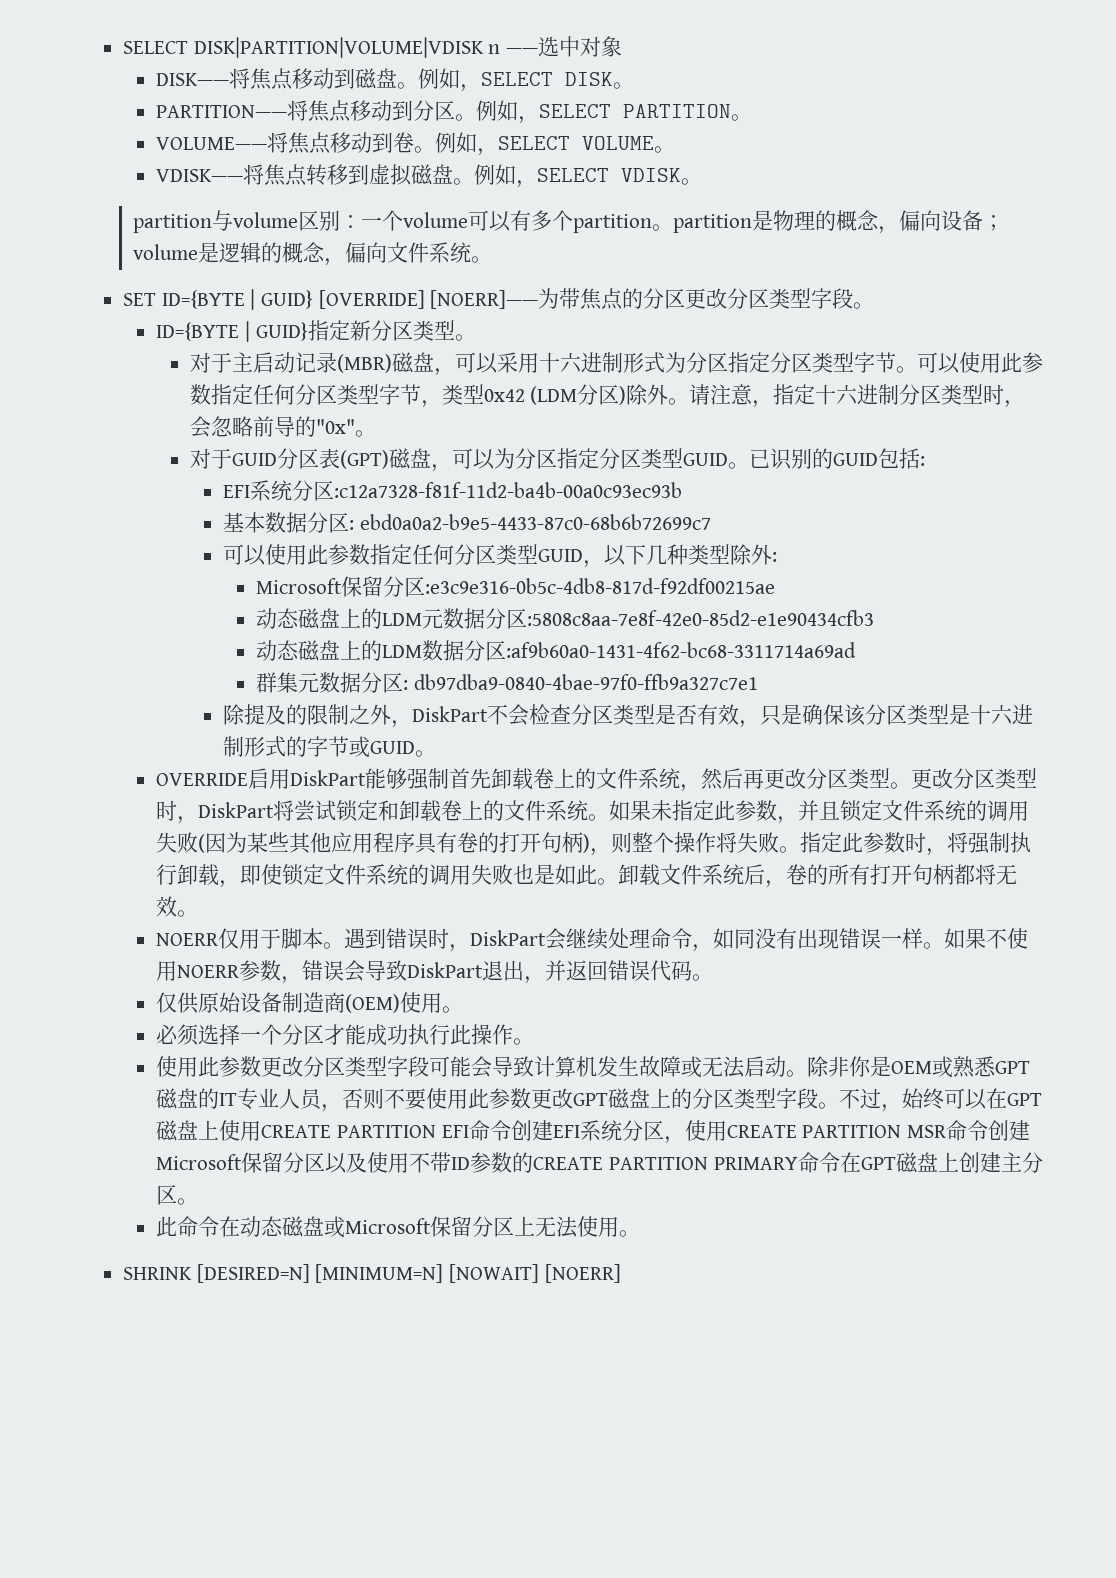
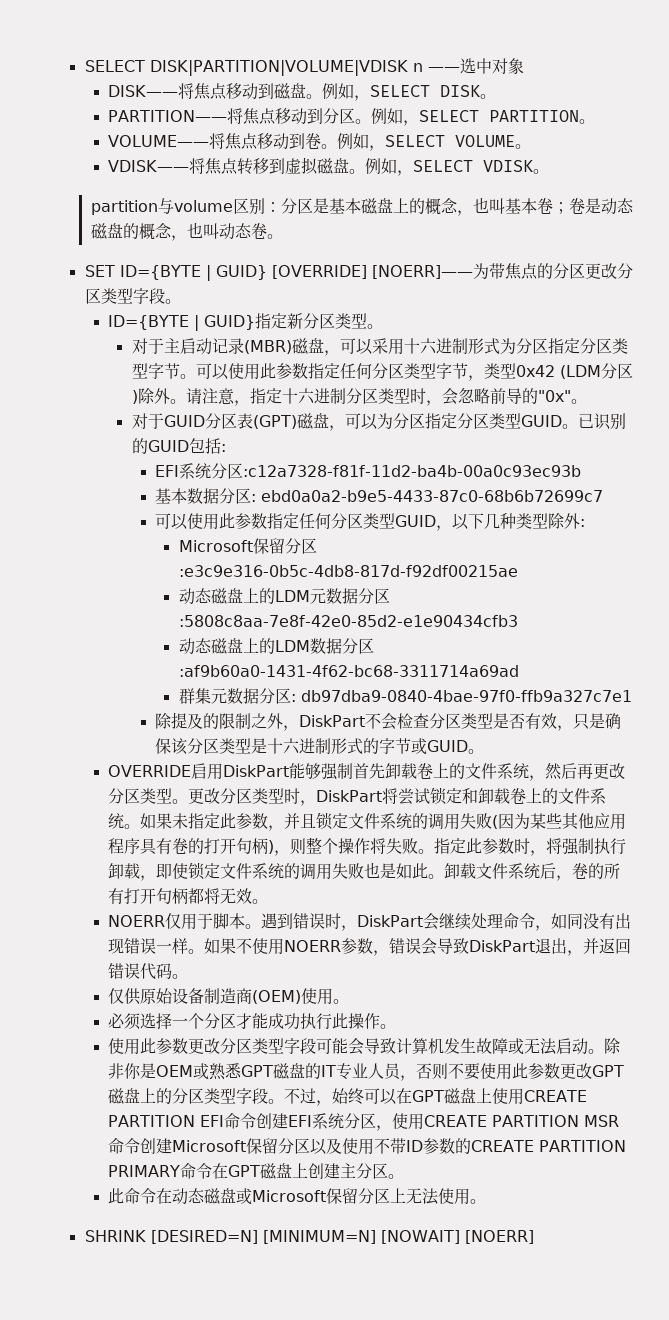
- partition与volume区别：一个volume可以有多个partition。partition是物理的概念，偏向设备；volume是逻辑的概念，偏向文件系统。
+ partition与volume区别：分区是基本磁盘上的概念，也叫基本卷；卷是动态磁盘的概念，也叫动态卷。

